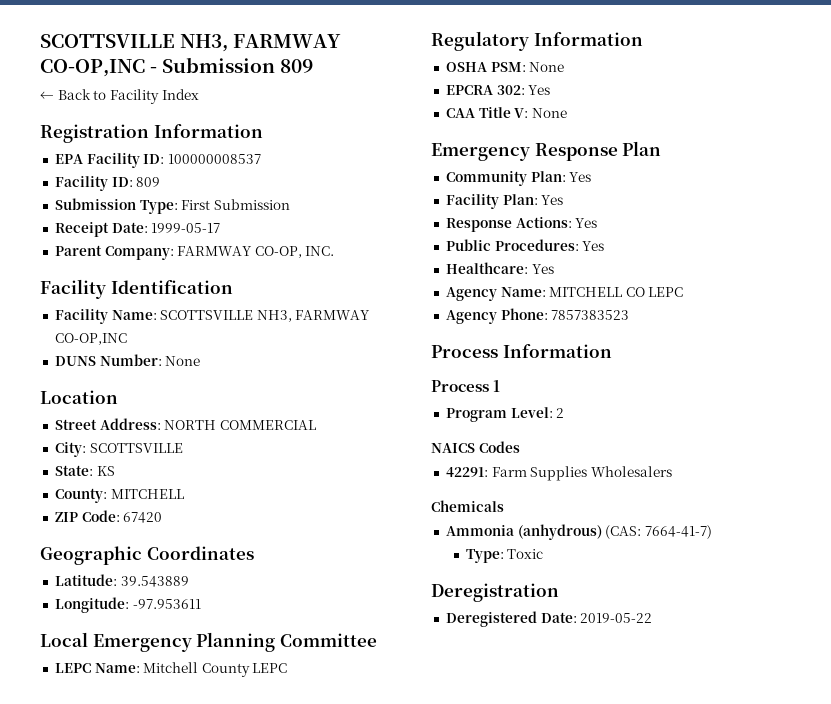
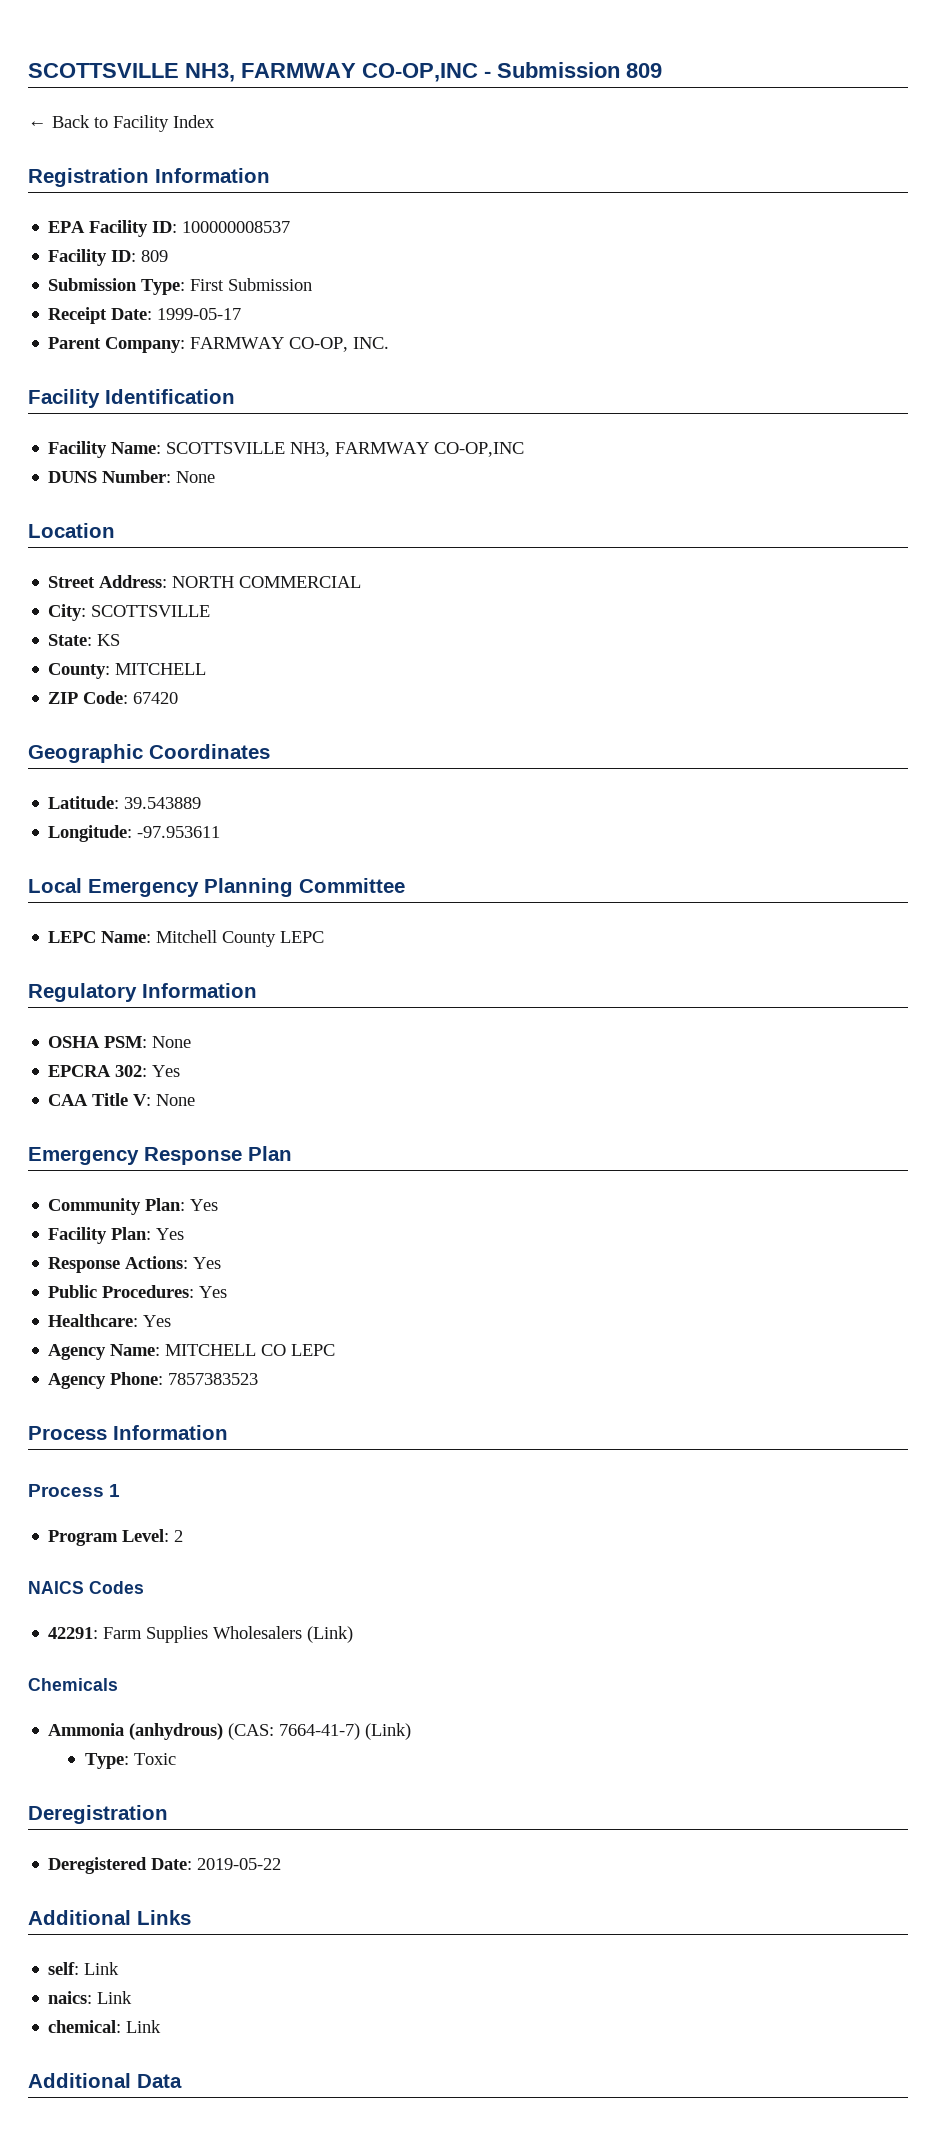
- 42291: Farm Supplies Wholesalers
+ 42291: Farm Supplies Wholesalers (Link)
- Ammonia (anhydrous) (CAS: 7664-41-7)
+ Ammonia (anhydrous) (CAS: 7664-41-7) (Link)
+ Additional Links
+ self: Link
+ naics: Link
+ chemical: Link
+ Additional Data

